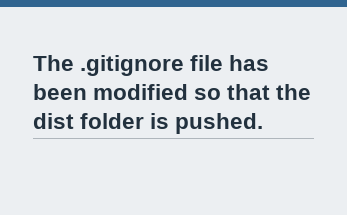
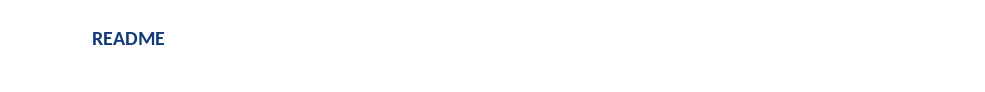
- The .gitignore file has been modified so that the dist folder is pushed.
+ README

